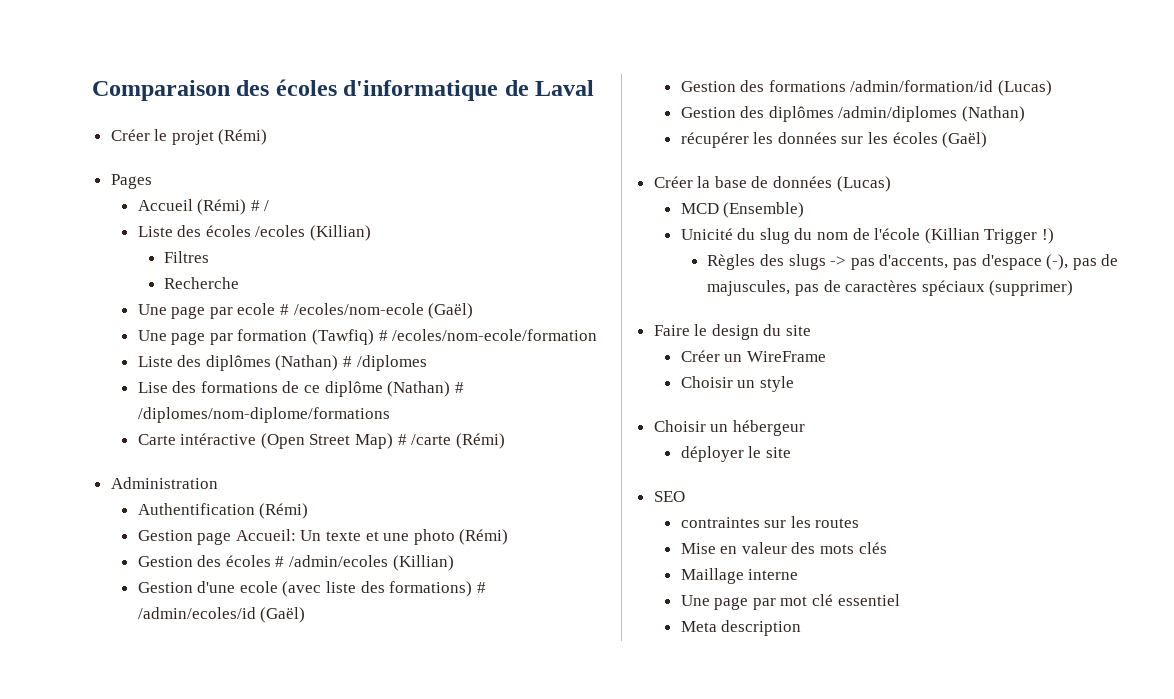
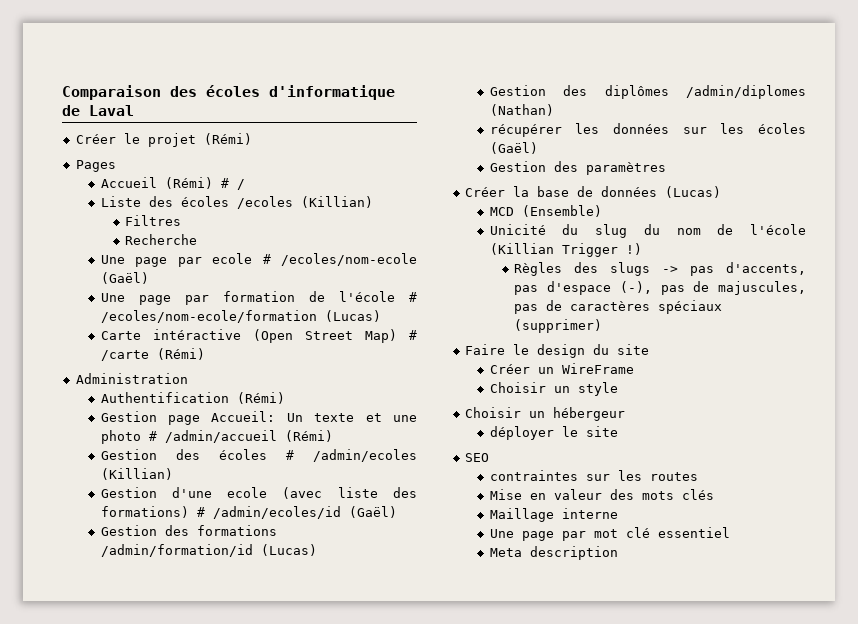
- Une page par formation (Tawfiq) # /ecoles/nom-ecole/formation
- Liste des diplômes (Nathan) # /diplomes
- Lise des formations de ce diplôme (Nathan) # /diplomes/nom-diplome/formations
+ Une page par formation de l'école # /ecoles/nom-ecole/formation (Lucas)
- Gestion page Accueil: Un texte et une photo (Rémi)
+ Gestion page Accueil: Un texte et une photo # /admin/accueil (Rémi)
+ Gestion des paramètres

